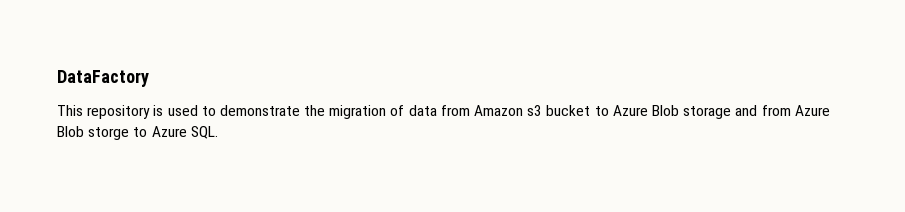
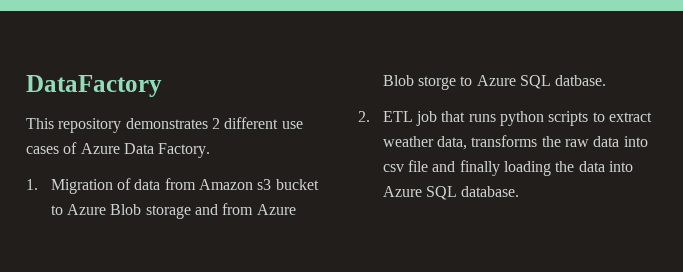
- This repository is used to demonstrate the migration of data from Amazon s3 bucket to Azure Blob storage and from Azure Blob storge to Azure SQL.
+ This repository demonstrates 2 different use cases of Azure Data Factory.
+ 1. Migration of data from Amazon s3 bucket to Azure Blob storage and from Azure Blob storge to Azure SQL datbase.
+ 2. ETL job that runs python scripts to extract weather data, transforms the raw data into csv file and finally loading the data into Azure SQL database.

